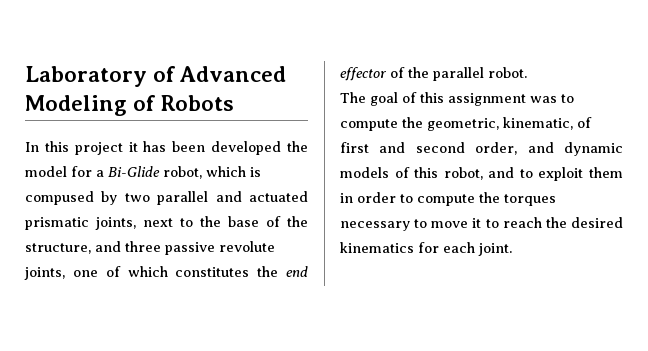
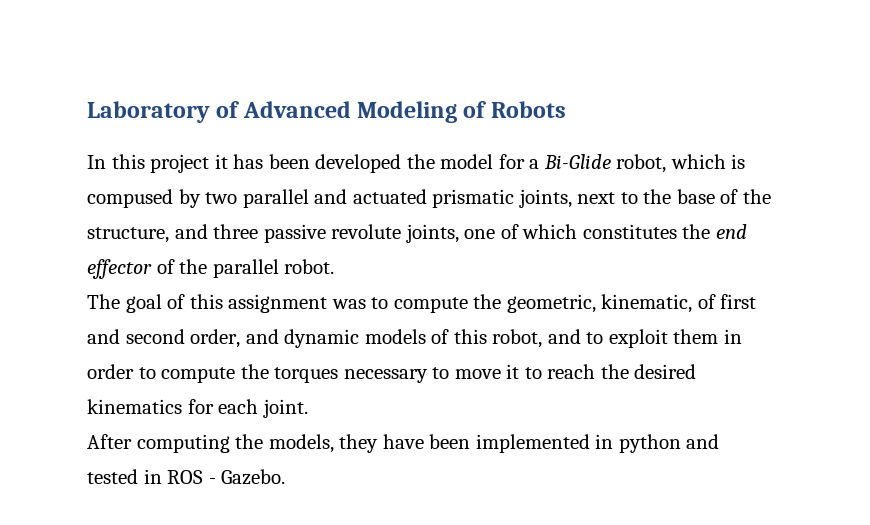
+ After computing the models, they have been implemented in python and tested in ROS - Gazebo.

